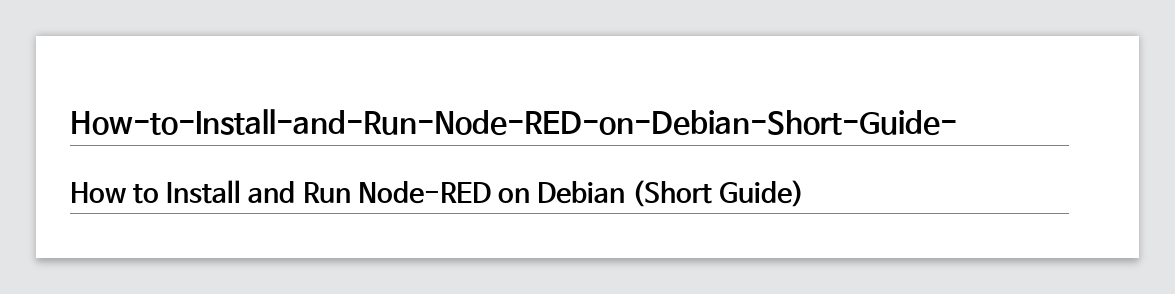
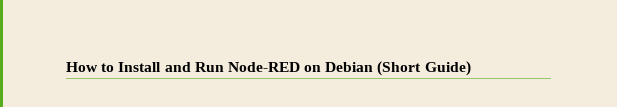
- How-to-Install-and-Run-Node-RED-on-Debian-Short-Guide-

